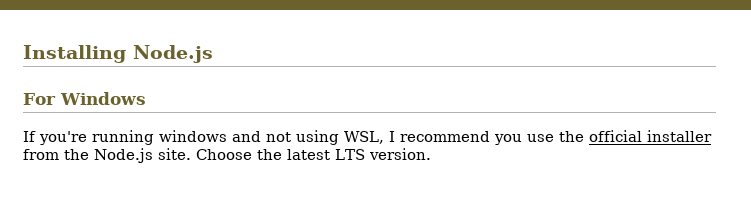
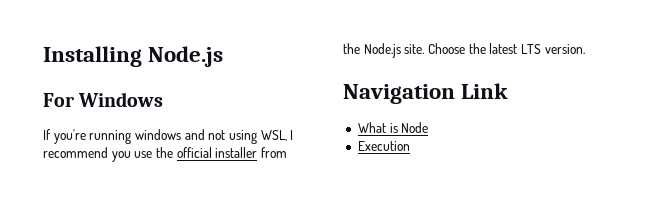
+ Navigation Link
+ What is Node
+ Execution

